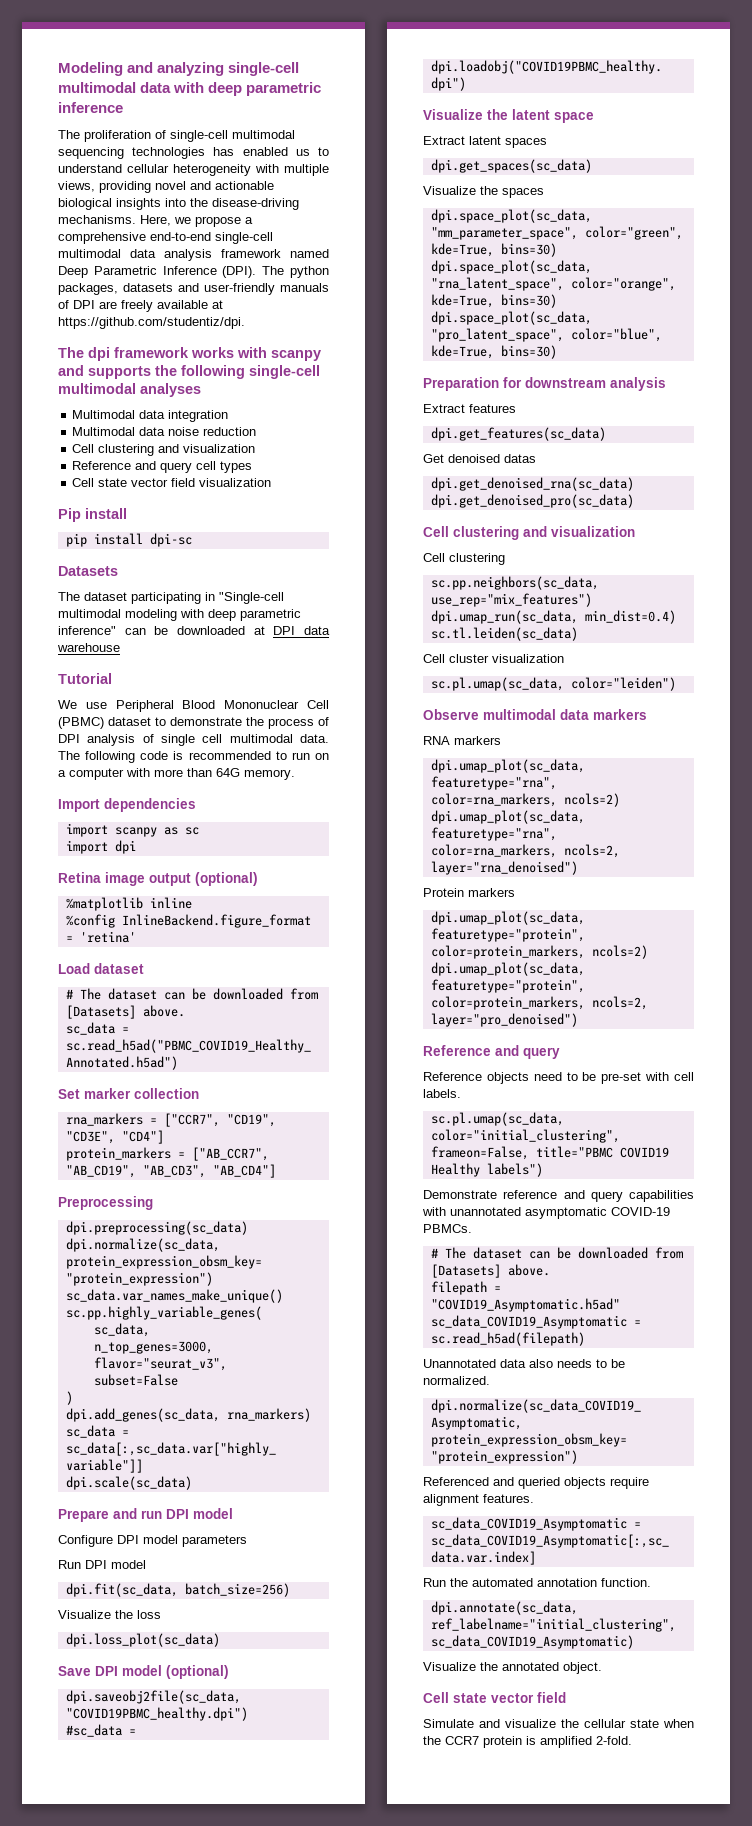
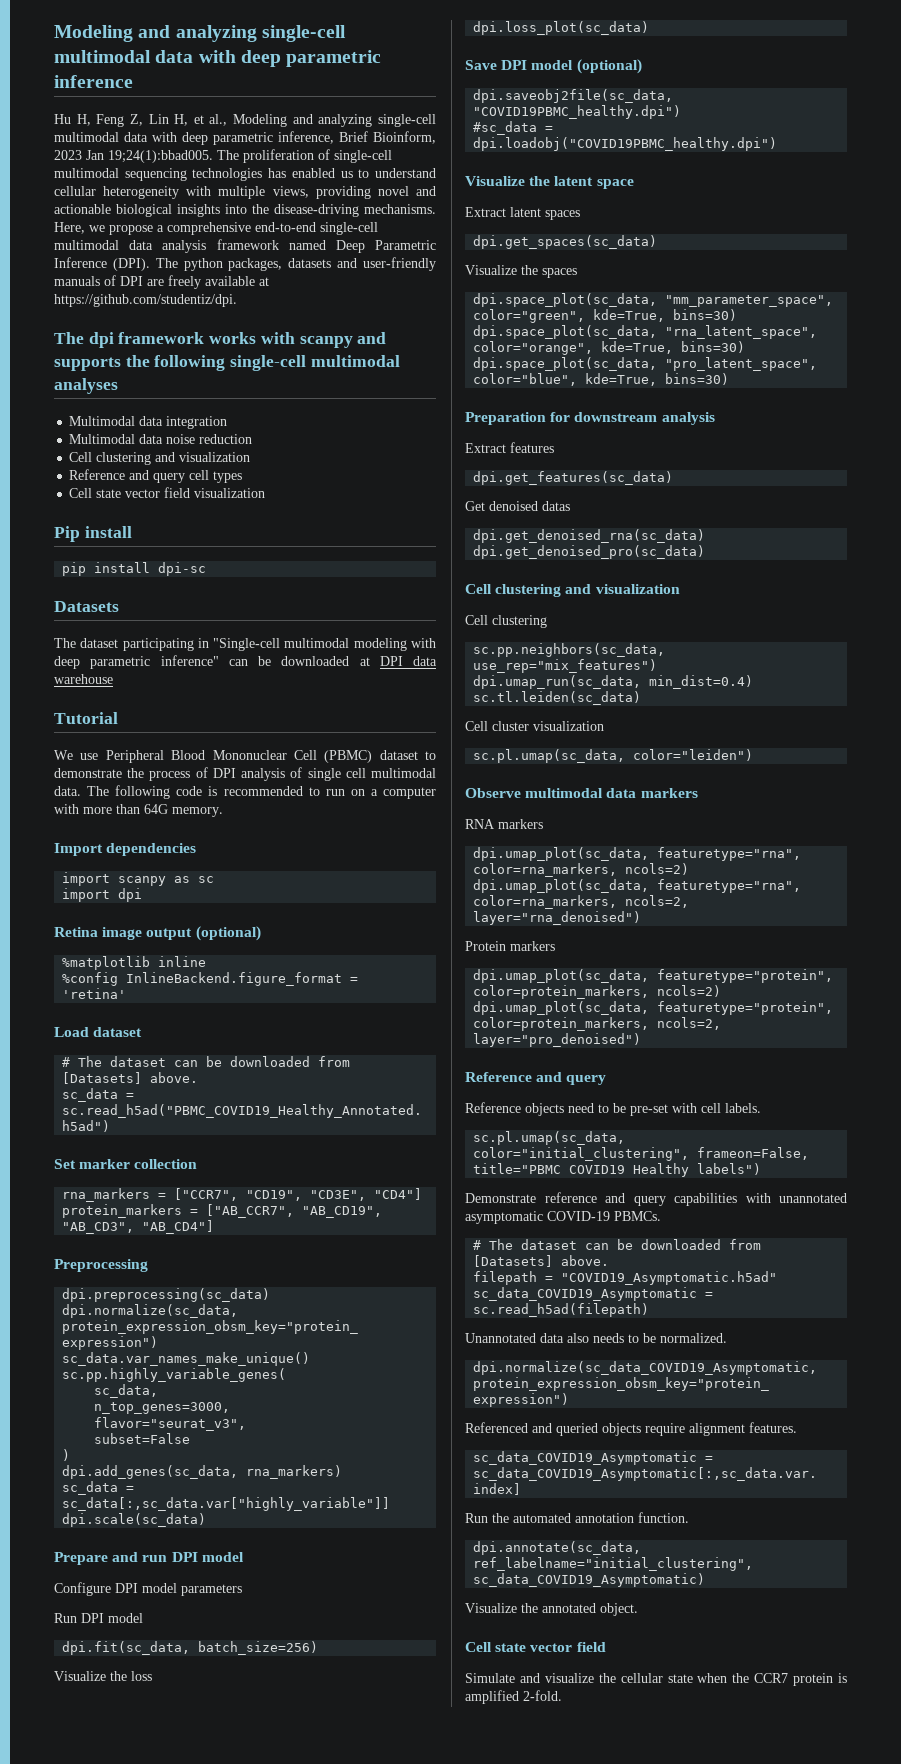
+ Hu H, Feng Z, Lin H, et al., Modeling and analyzing single-cell multimodal data with deep parametric inference, Brief Bioinform, 2023 Jan 19;24(1):bbad005.

